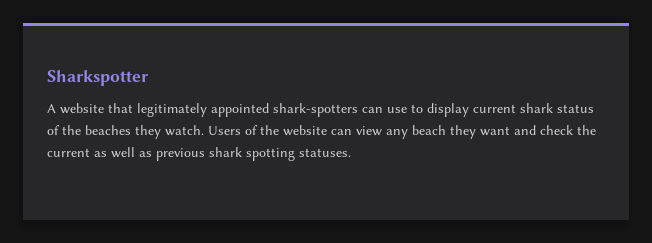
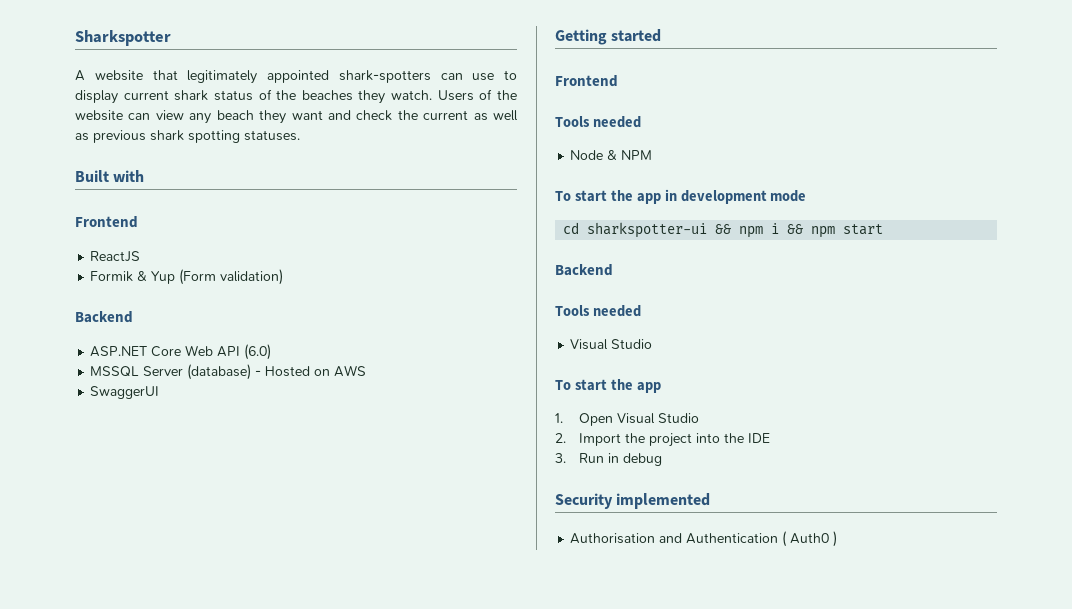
+ Built with
+ Frontend
+ ReactJS
+ Formik & Yup (Form validation)
+ Backend
+ ASP.NET Core Web API (6.0)
+ MSSQL Server (database) - Hosted on AWS
+ SwaggerUI
+ Getting started
+ Frontend
+ Tools needed
+ Node & NPM
+ To start the app in development mode
+ cd sharkspotter-ui && npm i && npm start
+ Backend
+ Tools needed
+ Visual Studio
+ To start the app
+ 1. Open Visual Studio
+ 2. Import the project into the IDE
+ 3. Run in debug
+ Security implemented
+ Authorisation and Authentication ( Auth0 )

